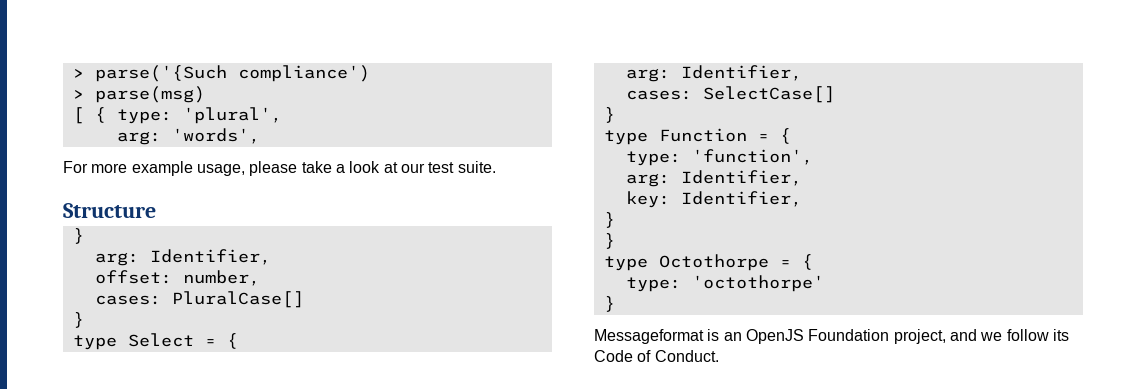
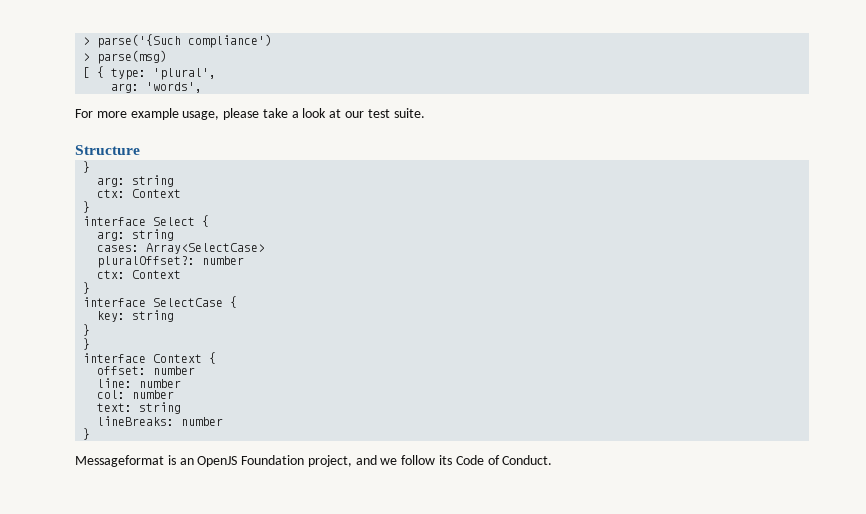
  Structure
  }
- arg: Identifier,
- offset: number,
- cases: PluralCase[]
+ arg: string
+ ctx: Context
  }
- type Select = {
- arg: Identifier,
- cases: SelectCase[]
+ interface Select {
+ arg: string
+ cases: Array<SelectCase>
+ pluralOffset?: number
+ ctx: Context
  }
- type Function = {
- type: 'function',
- arg: Identifier,
+ interface SelectCase {
- key: Identifier,
+ key: string
- type Octothorpe = {
- type: 'octothorpe'
+ interface Context {
+ offset: number
+ line: number
+ col: number
+ text: string
+ lineBreaks: number

